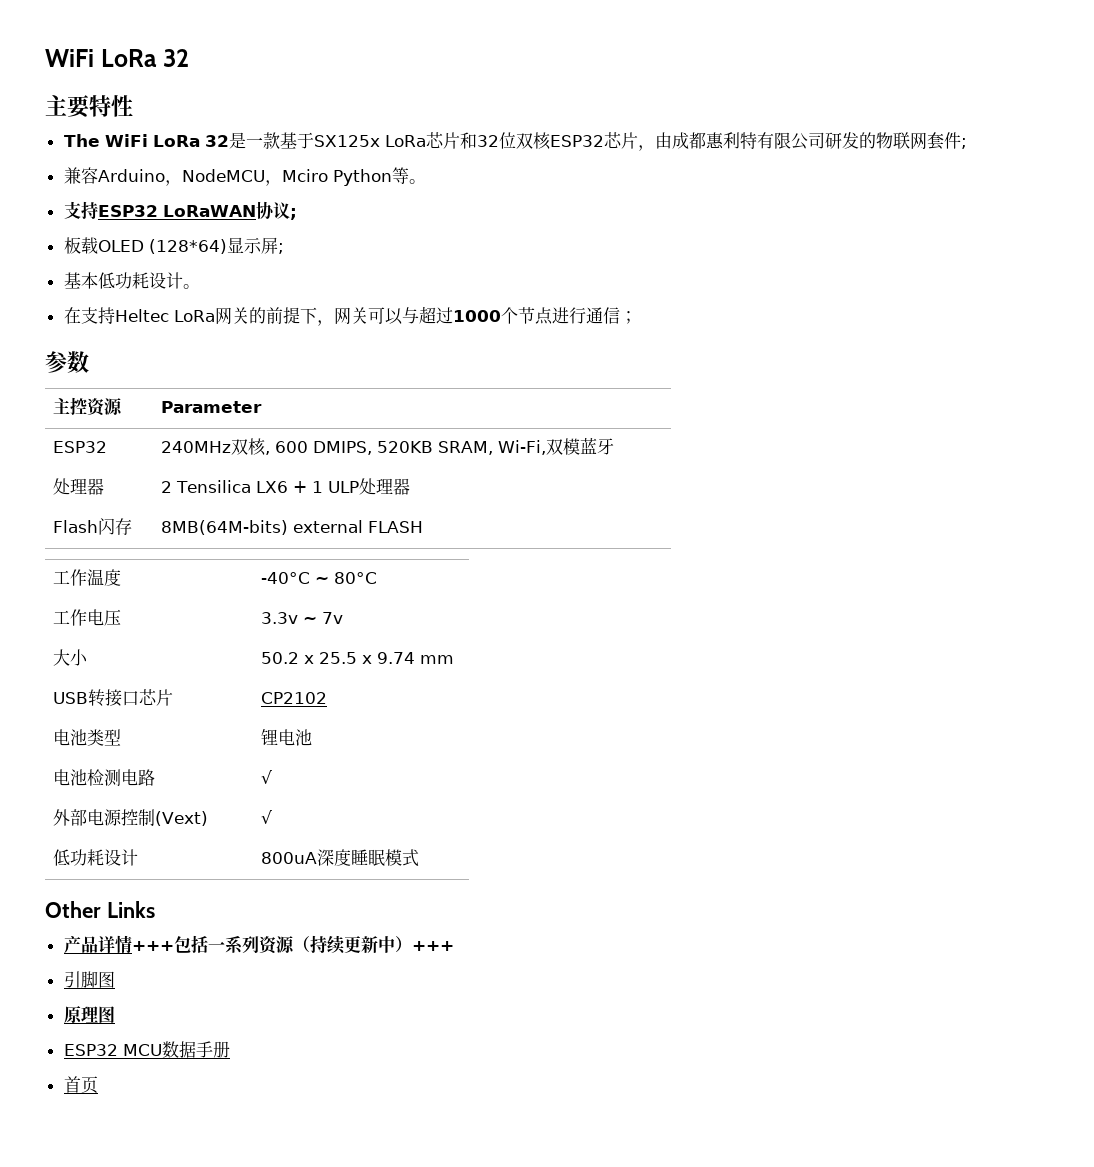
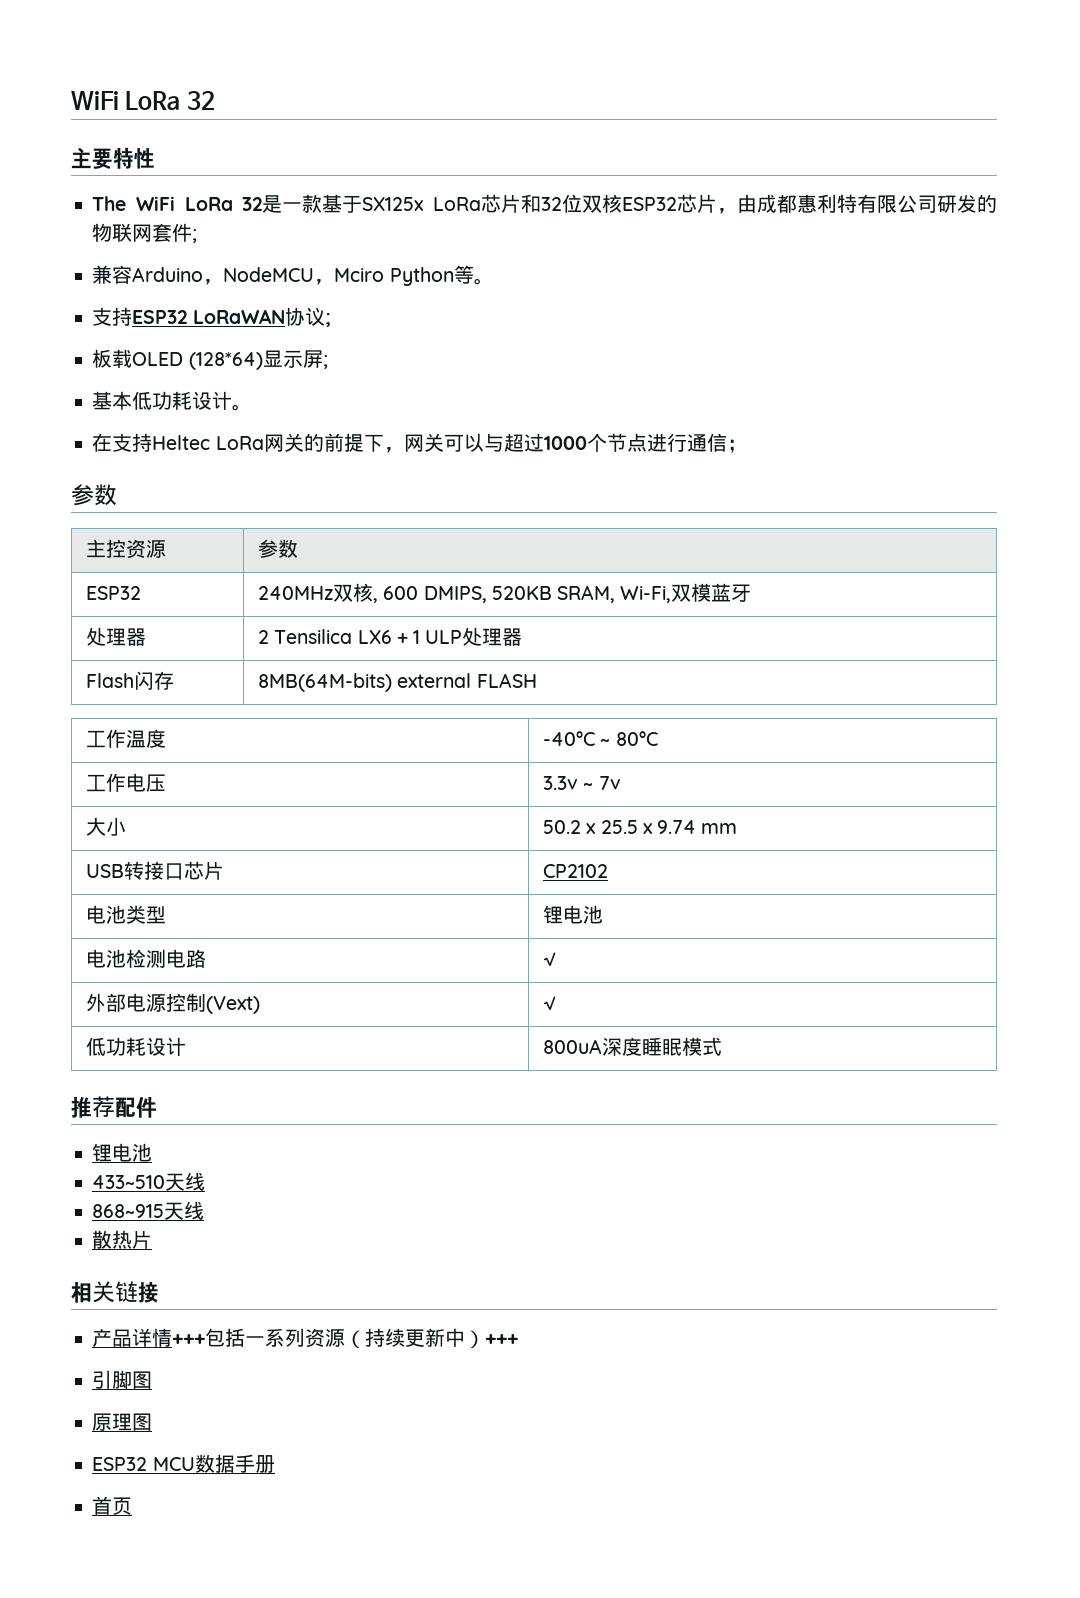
- 主控资源 | Parameter
+ 主控资源 | 参数
- Other Links
+ 推荐配件
+ 锂电池
+ 433~510天线
+ 868~915天线
+ 散热片
+ 相关链接

